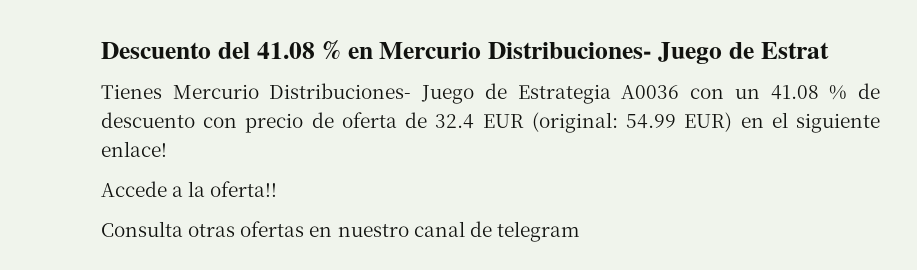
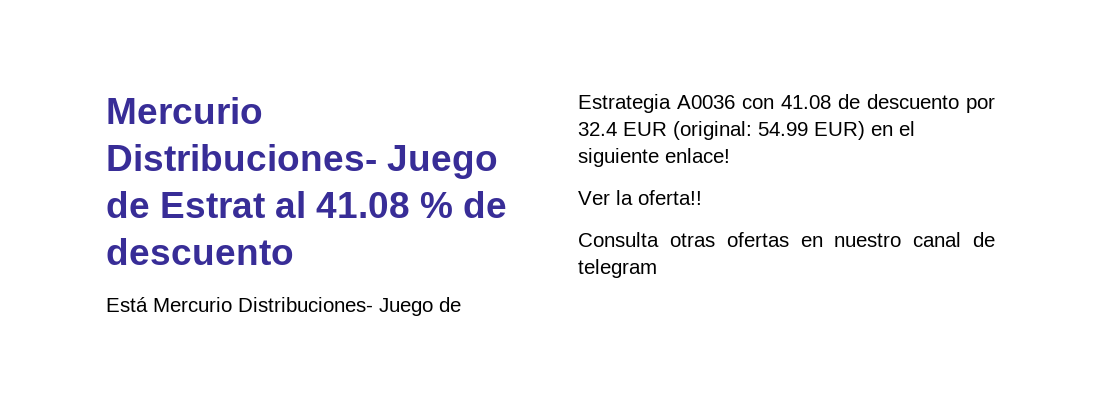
- Descuento del 41.08 % en Mercurio Distribuciones- Juego de Estrat
- Tienes Mercurio Distribuciones- Juego de Estrategia A0036 con un 41.08 % de descuento con precio de oferta de 32.4 EUR (original: 54.99 EUR) en el siguiente enlace!
+ Mercurio Distribuciones- Juego de Estrat al 41.08 % de descuento
+ Está Mercurio Distribuciones- Juego de Estrategia A0036 con 41.08 de descuento por 32.4 EUR (original: 54.99 EUR) en el siguiente enlace!
- Accede a la oferta!!
+ Ver la oferta!!

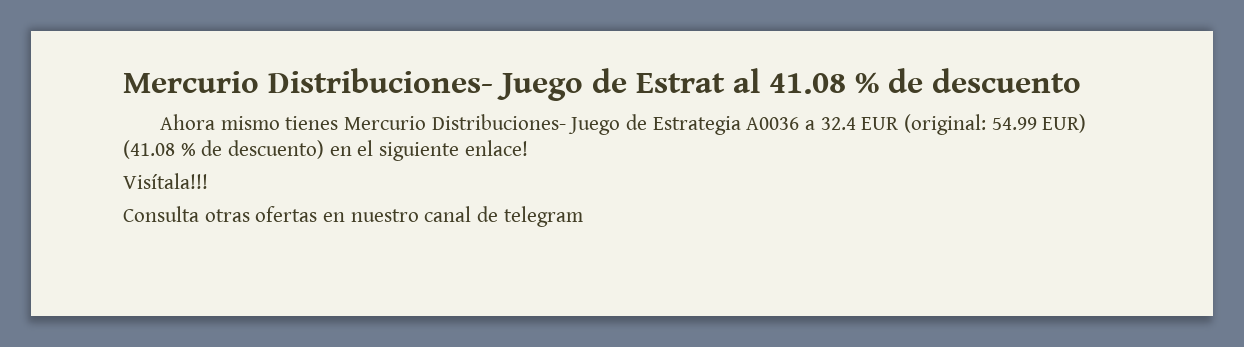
- Está Mercurio Distribuciones- Juego de Estrategia A0036 con 41.08 de descuento por 32.4 EUR (original: 54.99 EUR) en el siguiente enlace!
+ Ahora mismo tienes Mercurio Distribuciones- Juego de Estrategia A0036 a 32.4 EUR (original: 54.99 EUR) (41.08 % de descuento) en el siguiente enlace!
- Ver la oferta!!
+ Visítala!!!

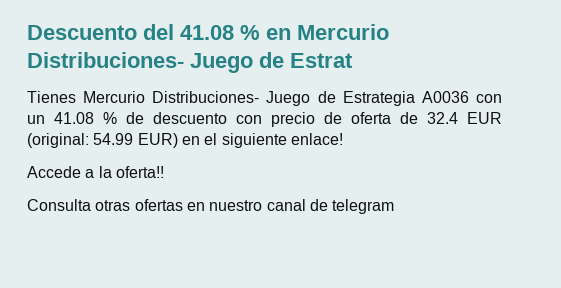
- Mercurio Distribuciones- Juego de Estrat al 41.08 % de descuento
- Ahora mismo tienes Mercurio Distribuciones- Juego de Estrategia A0036 a 32.4 EUR (original: 54.99 EUR) (41.08 % de descuento) en el siguiente enlace!
+ Descuento del 41.08 % en Mercurio Distribuciones- Juego de Estrat
+ Tienes Mercurio Distribuciones- Juego de Estrategia A0036 con un 41.08 % de descuento con precio de oferta de 32.4 EUR (original: 54.99 EUR) en el siguiente enlace!
- Visítala!!!
+ Accede a la oferta!!

